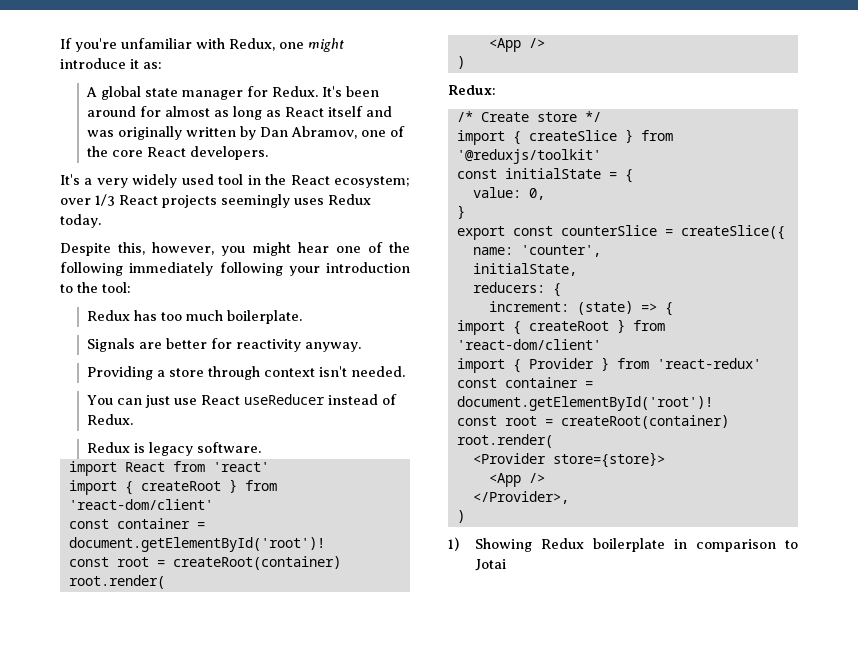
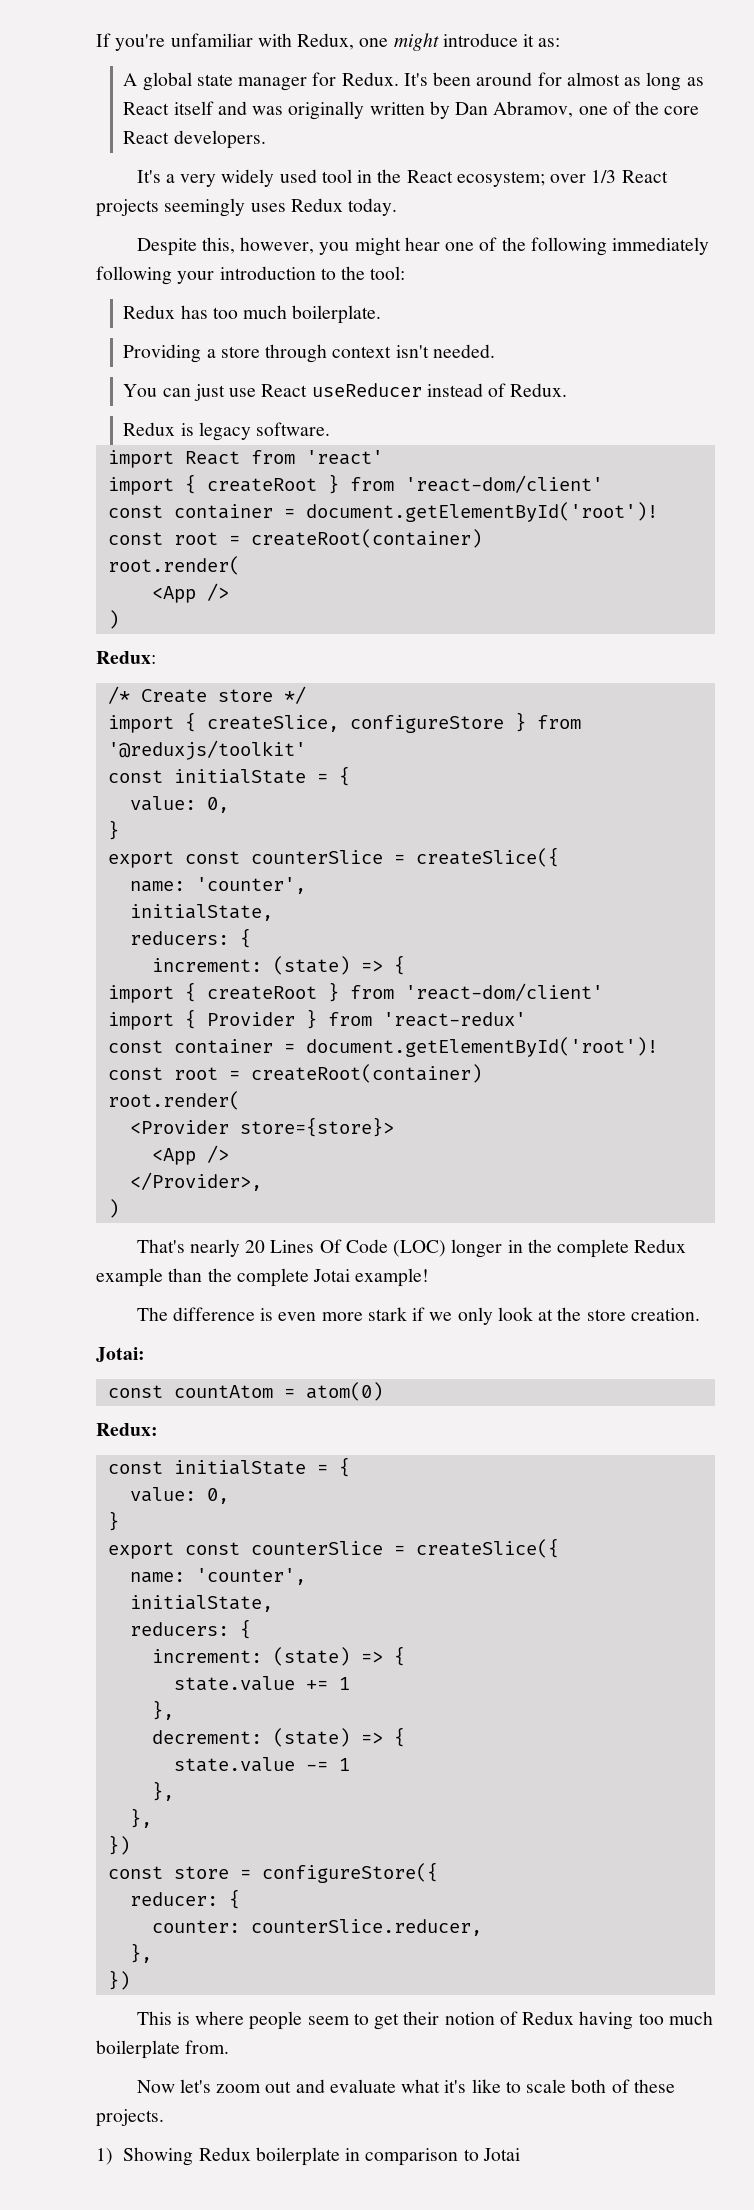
- Signals are better for reactivity anyway.
- import { createSlice } from '@reduxjs/toolkit'
+ import { createSlice, configureStore } from '@reduxjs/toolkit'
+ That's nearly 20 Lines Of Code (LOC) longer in the complete Redux example than the complete Jotai example!
+ The difference is even more stark if we only look at the store creation.
+ Jotai:
+ const countAtom = atom(0)
+ Redux:
+ const initialState = {
+ value: 0,
+ }
+ export const counterSlice = createSlice({
+ name: 'counter',
+ initialState,
+ reducers: {
+ increment: (state) => {
+ state.value += 1
+ },
+ decrement: (state) => {
+ state.value -= 1
+ },
+ },
+ })
+ const store = configureStore({
+ reducer: {
+ counter: counterSlice.reducer,
+ },
+ })
+ This is where people seem to get their notion of Redux having too much boilerplate from.
+ Now let's zoom out and evaluate what it's like to scale both of these projects.

